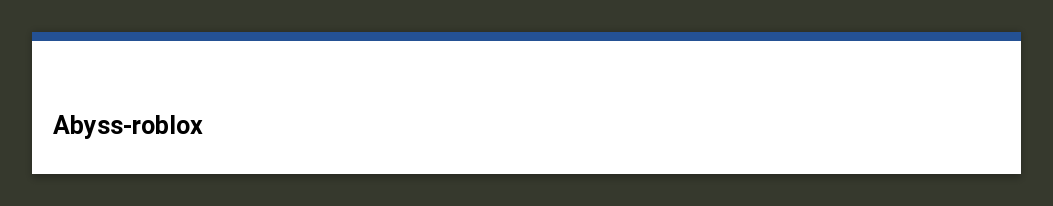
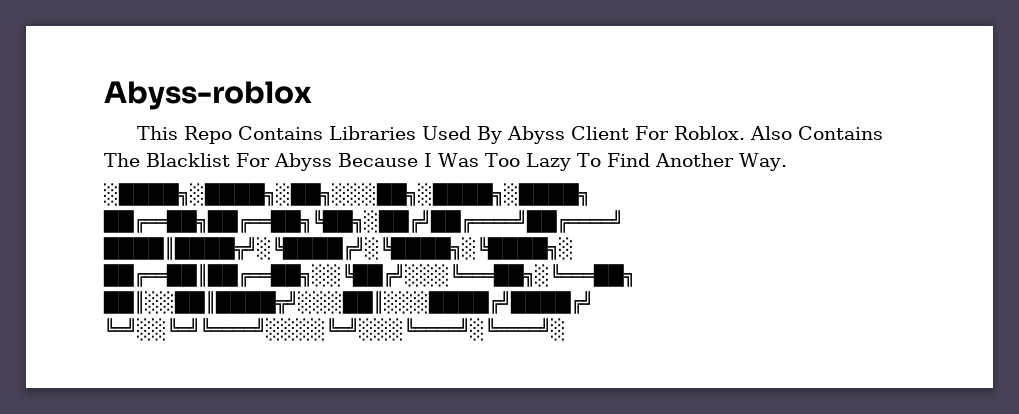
+ This Repo Contains Libraries Used By Abyss Client For Roblox. Also Contains The Blacklist For Abyss Because I Was Too Lazy To Find Another Way.
+ ░████╗░████╗░██╗░░░██╗░████╗░████╗ ██╔══██╗██╔══██╗╚██╗░██╔╝██╔════╝██╔════╝ ████║████╦╝░╚████╔╝░╚████╗░╚████╗░ ██╔══██║██╔══██╗░░╚██╔╝░░░╚═══██╗░╚═══██╗ ██║░░██║████╦╝░░░██║░░░████╔╝████╔╝ ╚═╝░░╚═╝╚════╝░░░░╚═╝░░░╚════╝░╚════╝░

